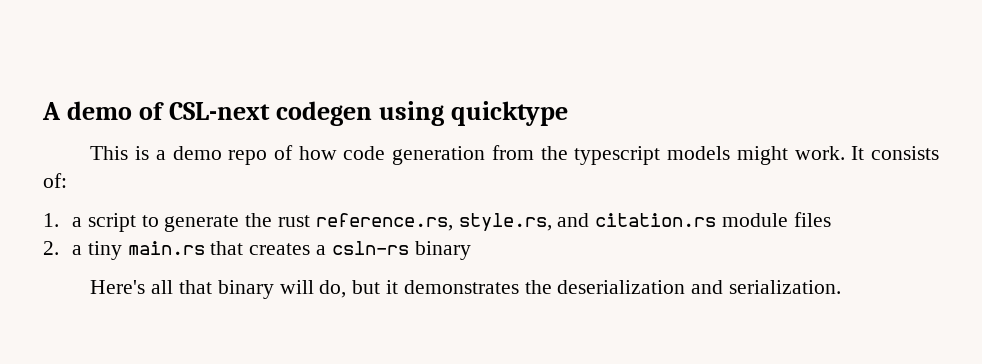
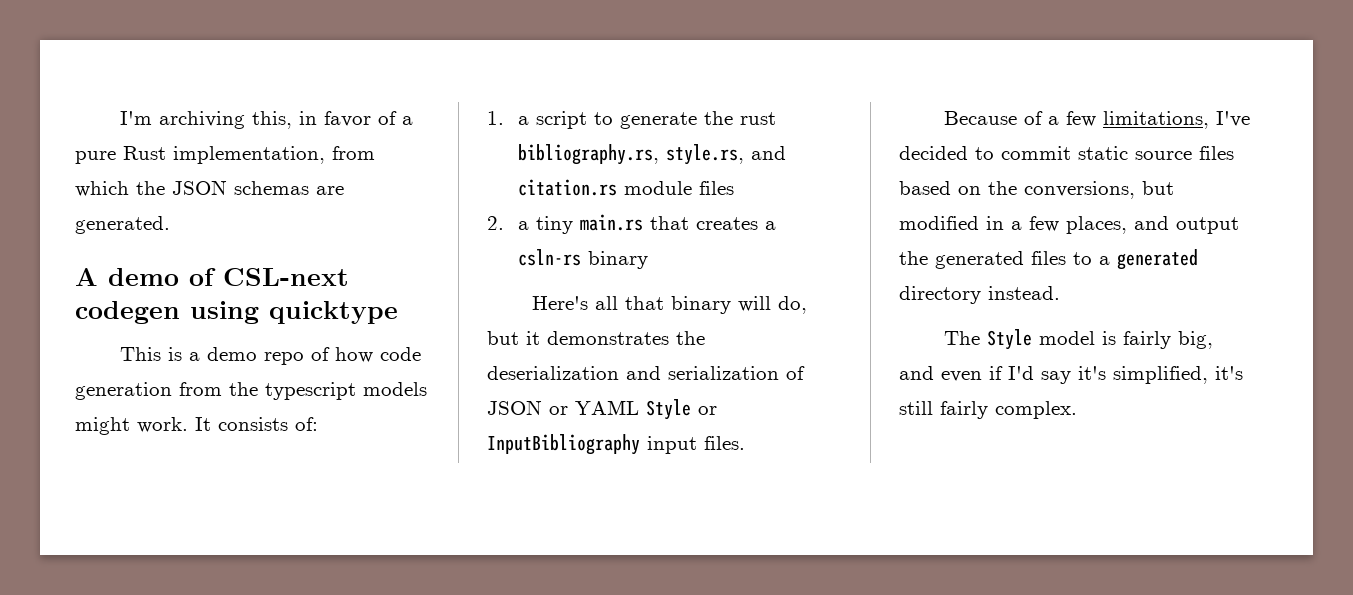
+ I'm archiving this, in favor of a pure Rust implementation, from which the JSON schemas are generated.
- 1. a script to generate the rust reference.rs, style.rs, and citation.rs module files
+ 1. a script to generate the rust bibliography.rs, style.rs, and citation.rs module files
- Here's all that binary will do, but it demonstrates the deserialization and serialization.
+ Here's all that binary will do, but it demonstrates the deserialization and serialization of JSON or YAML Style or InputBibliography input files.
+ Because of a few limitations, I've decided to commit static source files based on the conversions, but modified in a few places, and output the generated files to a generated directory instead.
+ The Style model is fairly big, and even if I'd say it's simplified, it's still fairly complex.

